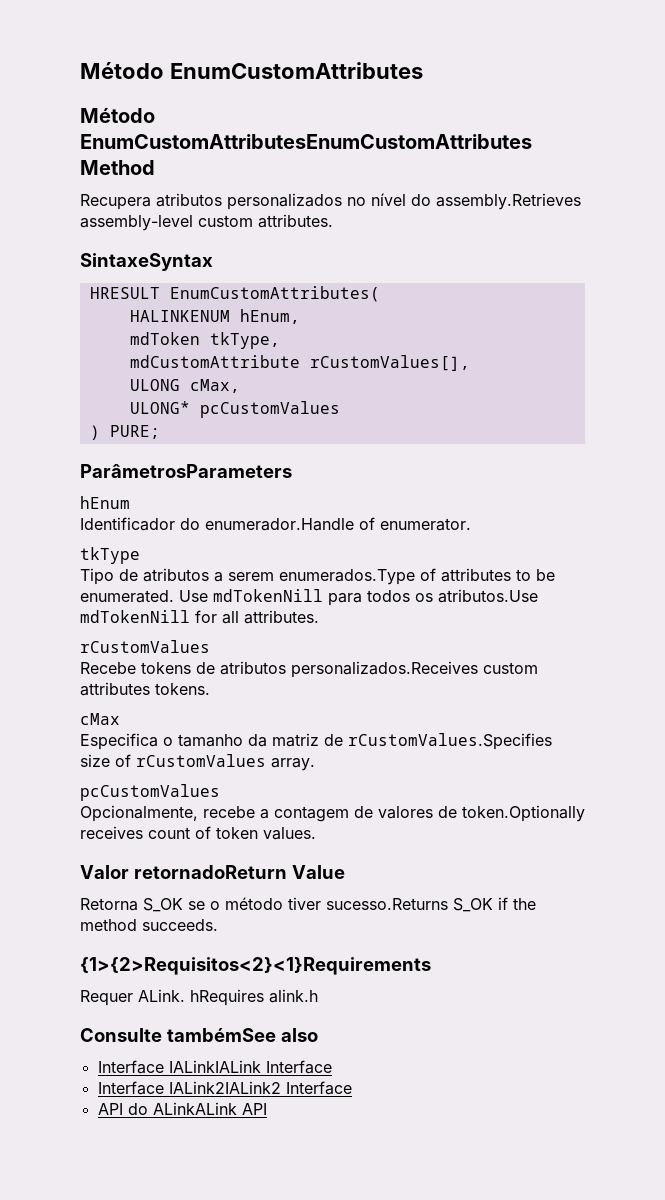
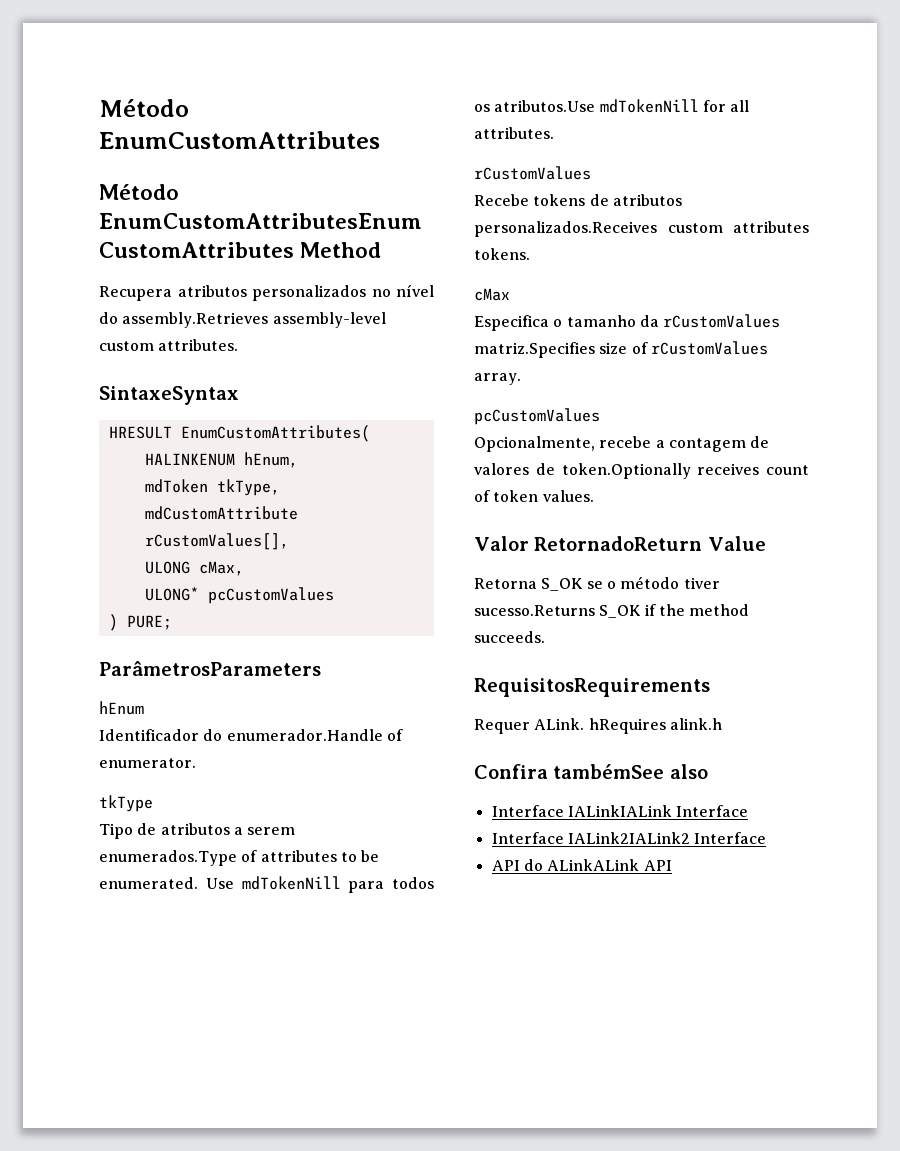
- Especifica o tamanho da matriz de rCustomValues.Specifies size of rCustomValues array.
+ Especifica o tamanho da rCustomValues matriz.Specifies size of rCustomValues array.
- Valor retornadoReturn Value
+ Valor RetornadoReturn Value
- {1>{2>Requisitos<2}<1}Requirements
+ RequisitosRequirements
- Consulte tambémSee also
+ Confira tambémSee also

